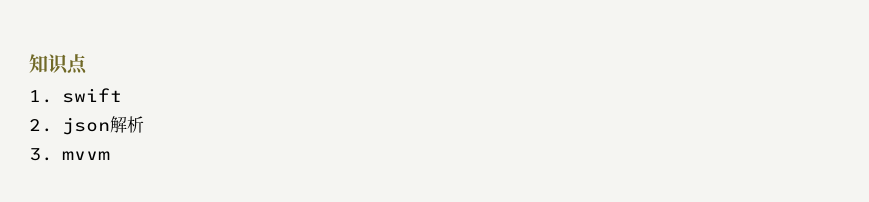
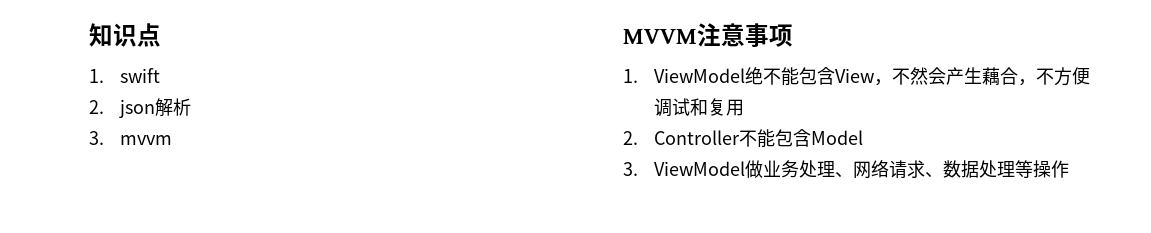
+ MVVM注意事项
+ 1. ViewModel绝不能包含View，不然会产生藕合，不方便调试和复用
+ 2. Controller不能包含Model
+ 3. ViewModel做业务处理、网络请求、数据处理等操作

